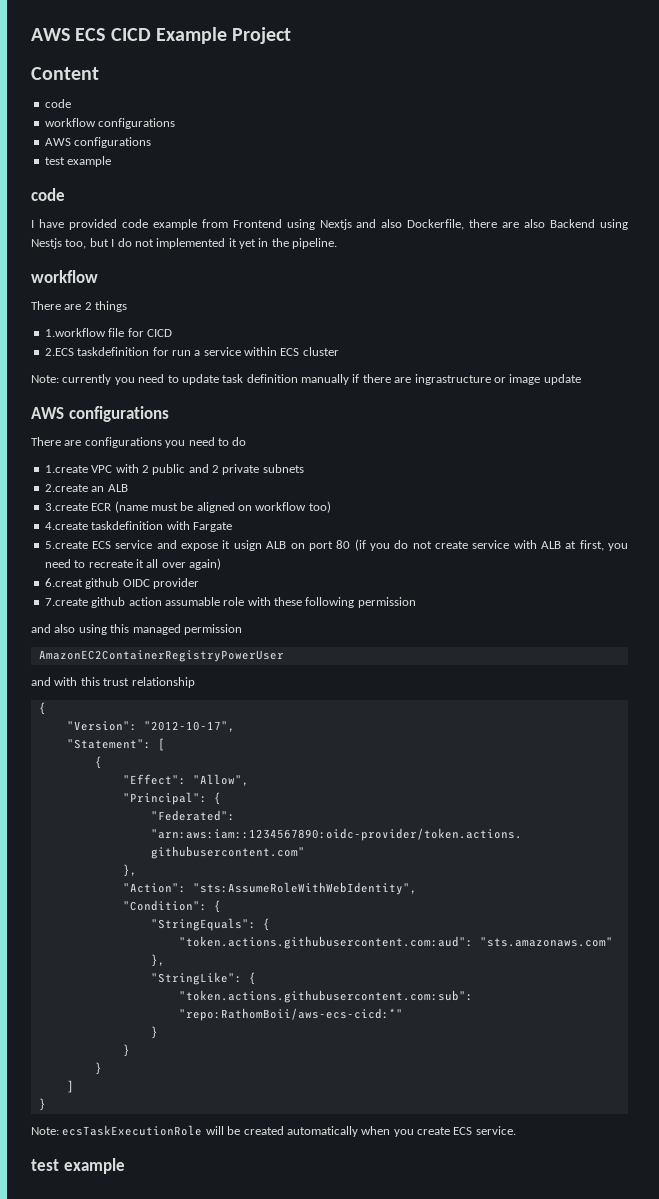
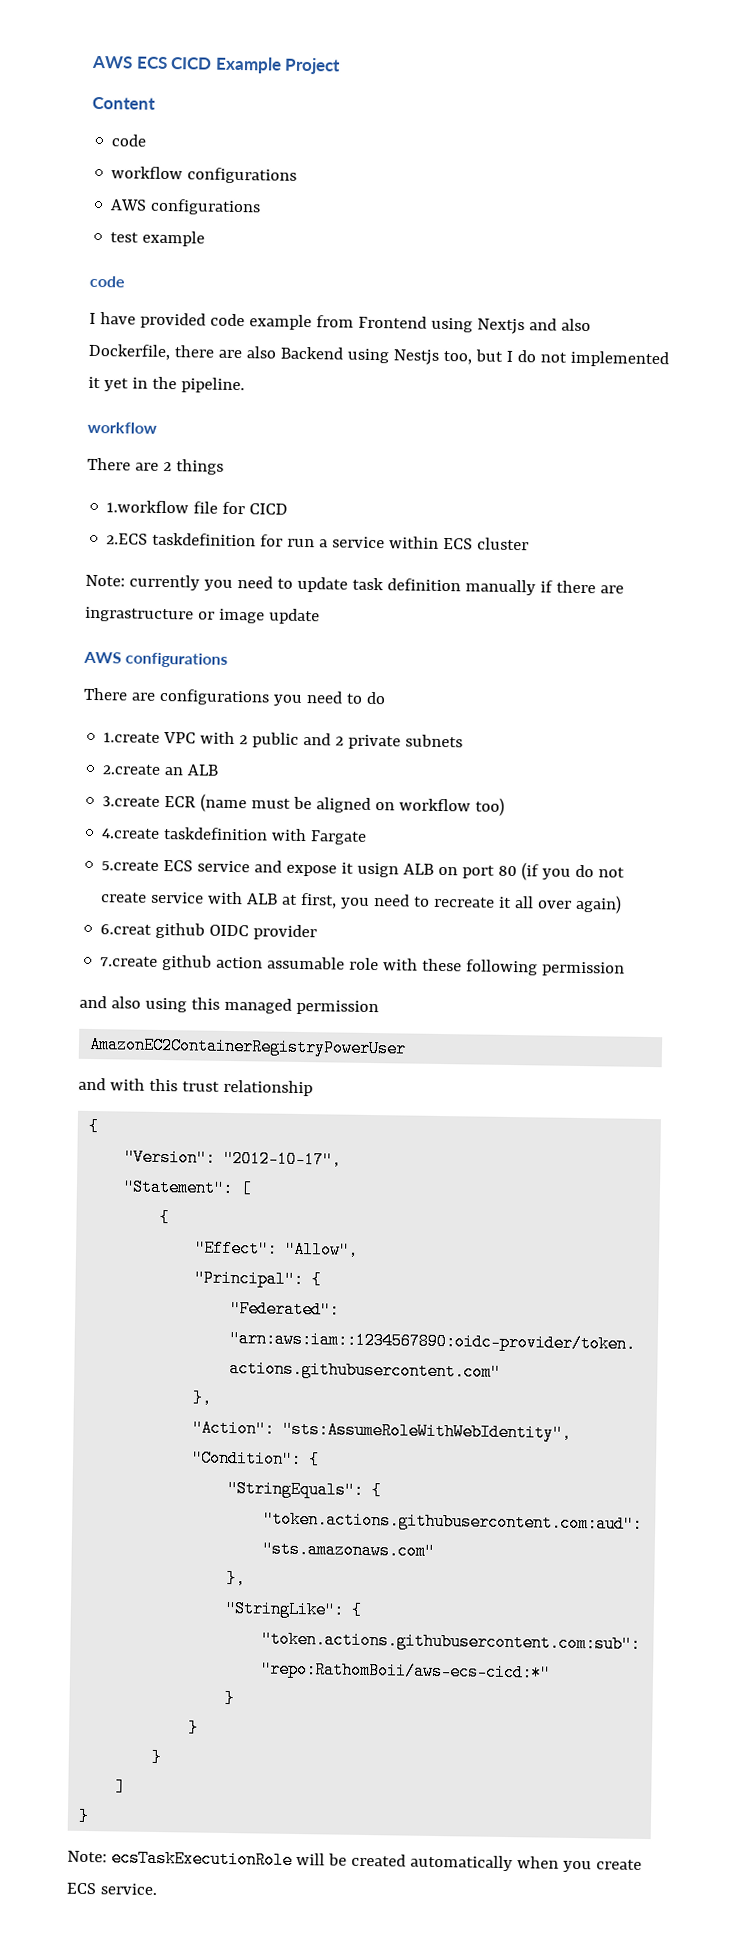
  Note: ecsTaskExecutionRole will be created automatically when you create ECS service.
- test example

